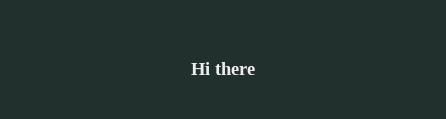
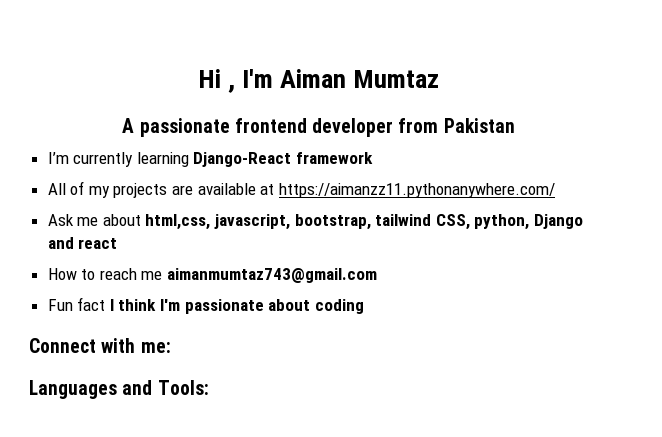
- Hi there
+ Hi , I'm Aiman Mumtaz
+ A passionate frontend developer from Pakistan
+ I’m currently learning Django-React framework
+ All of my projects are available at https://aimanzz11.pythonanywhere.com/
+ Ask me about html,css, javascript, bootstrap, tailwind CSS, python, Django and react
+ How to reach me aimanmumtaz743@gmail.com
+ Fun fact I think I'm passionate about coding
+ Connect with me:
+ Languages and Tools:

